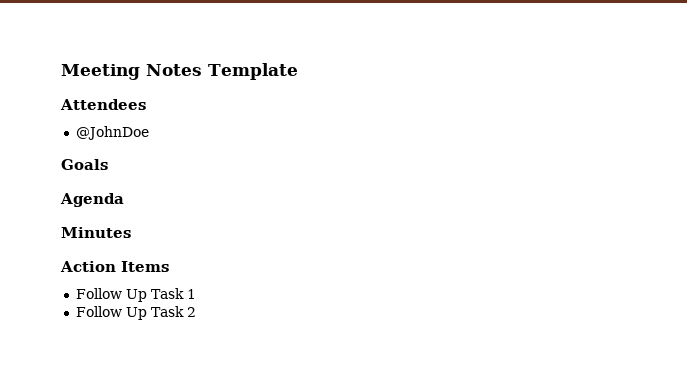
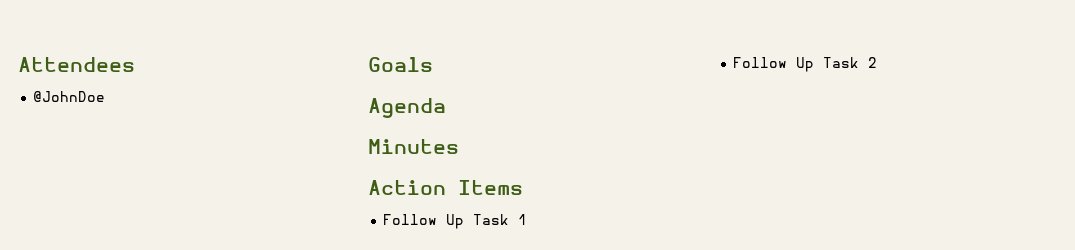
- Meeting Notes Template

